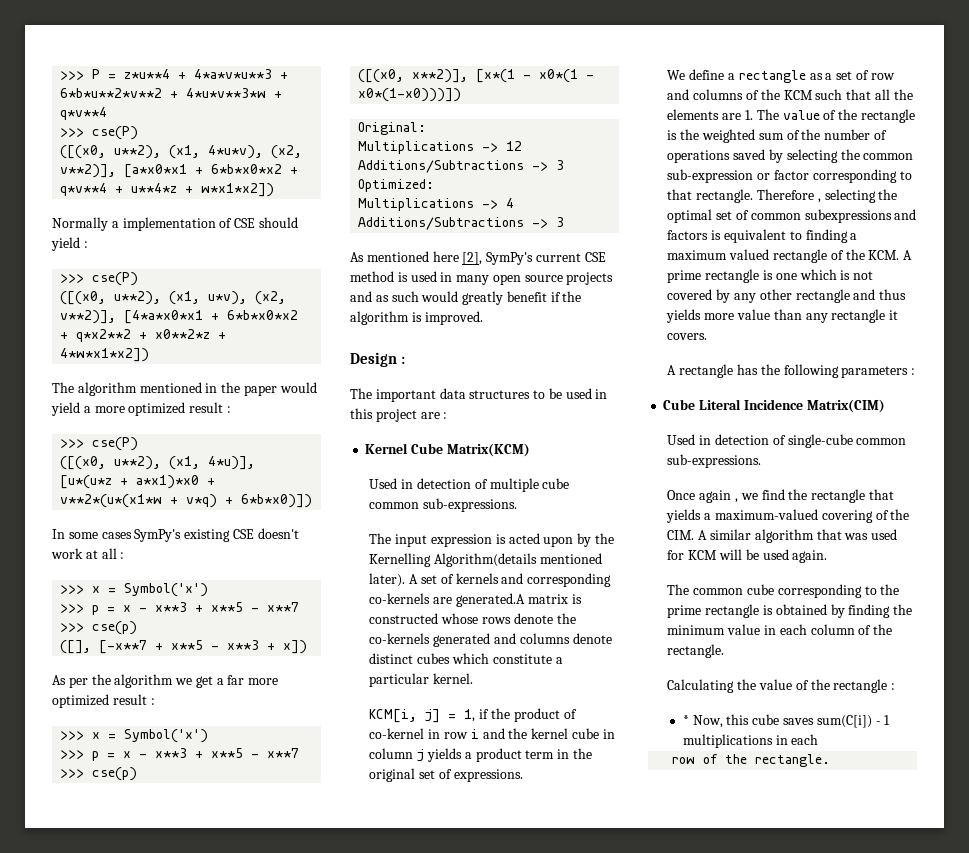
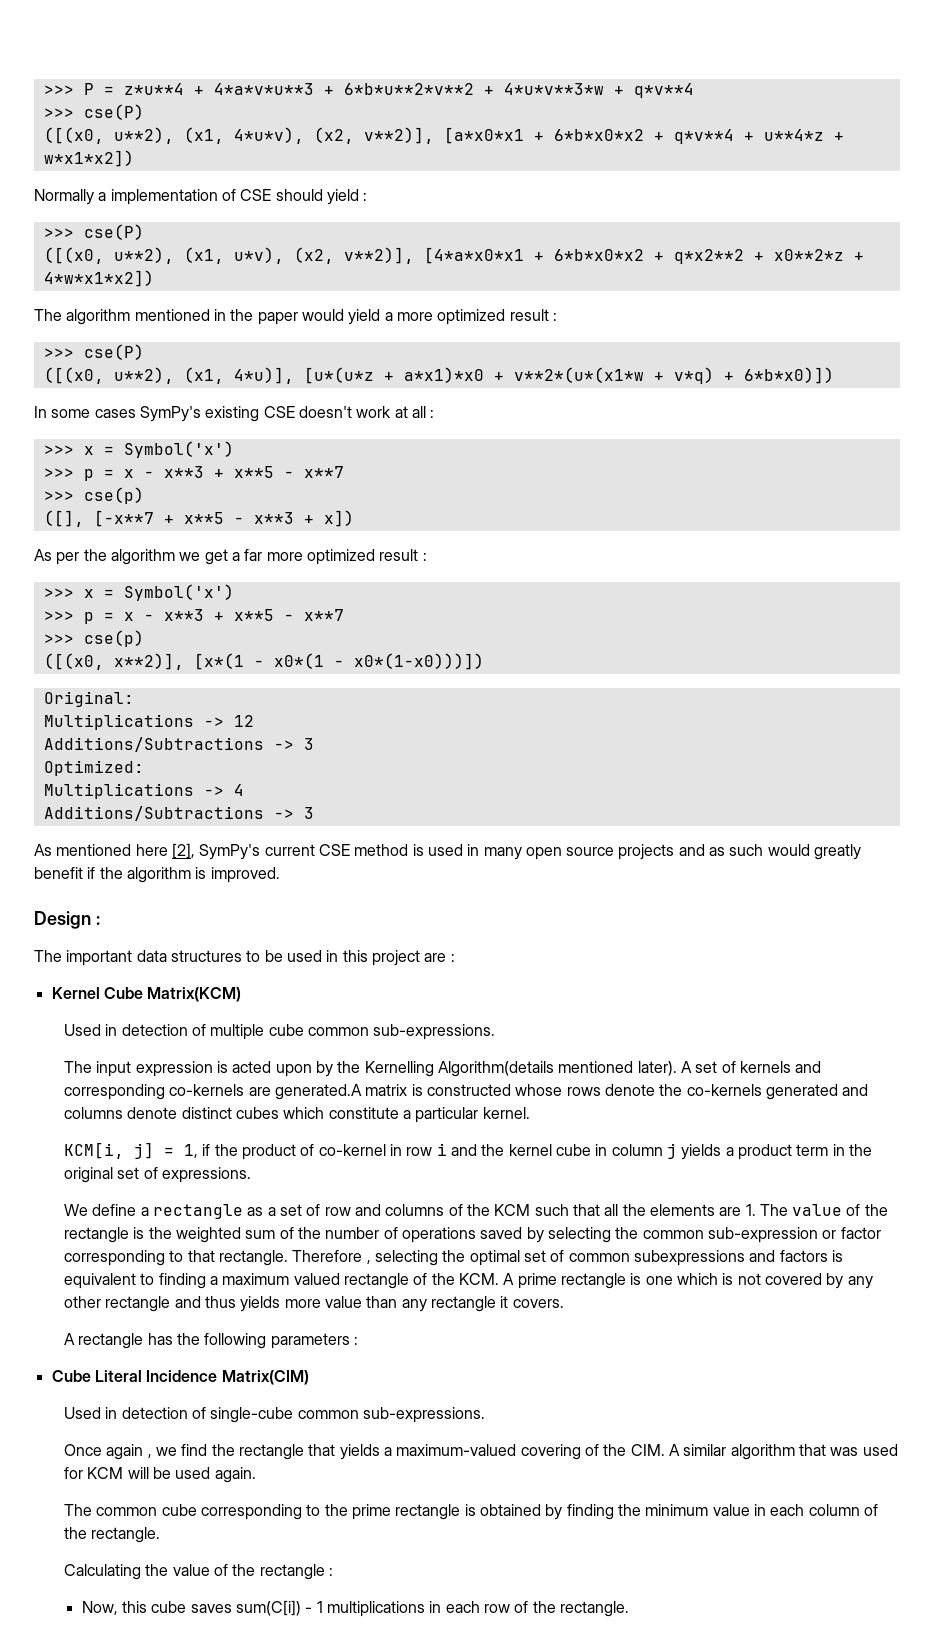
- * Now, this cube saves sum(C[i]) - 1 multiplications in each
- row of the rectangle.
+ Now, this cube saves sum(C[i]) - 1 multiplications in each row of the rectangle.

